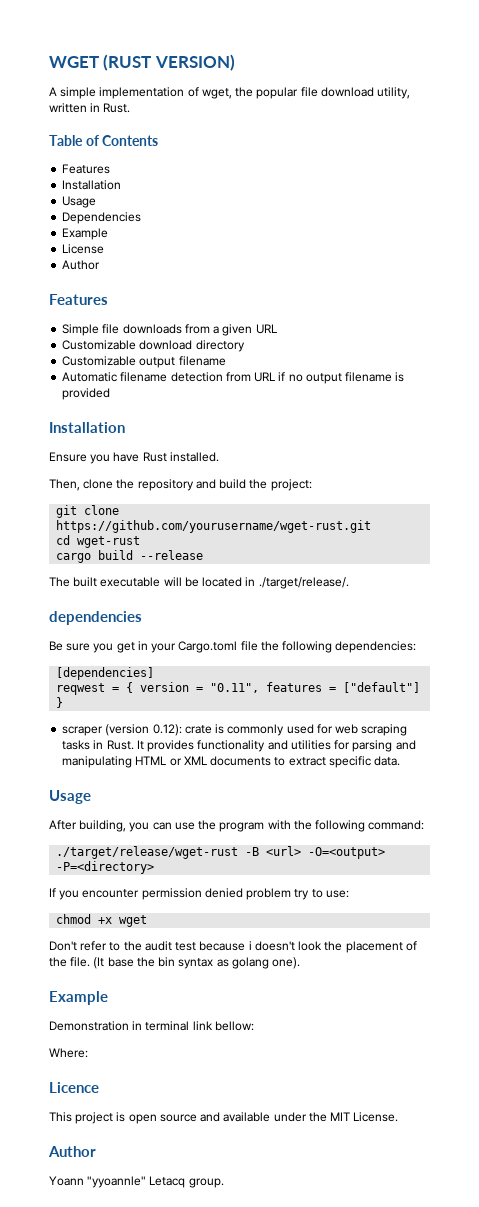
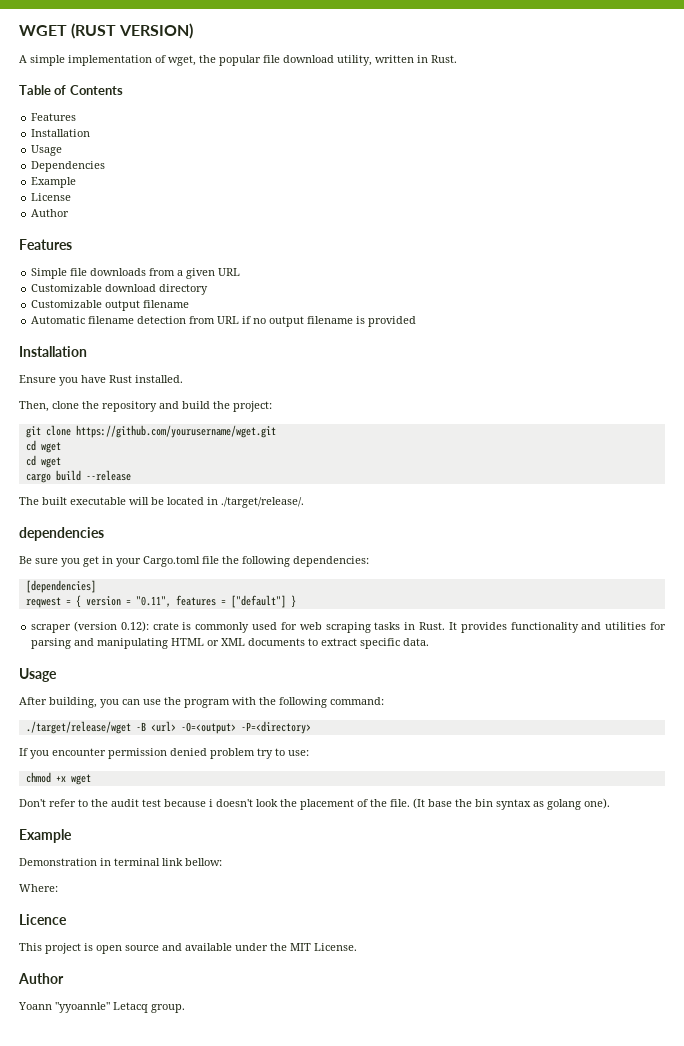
- git clone https://github.com/yourusername/wget-rust.git
- cd wget-rust
+ git clone https://github.com/yourusername/wget.git
+ cd wget
+ cd wget
- ./target/release/wget-rust -B <url> -O=<output> -P=<directory>
+ ./target/release/wget -B <url> -O=<output> -P=<directory>

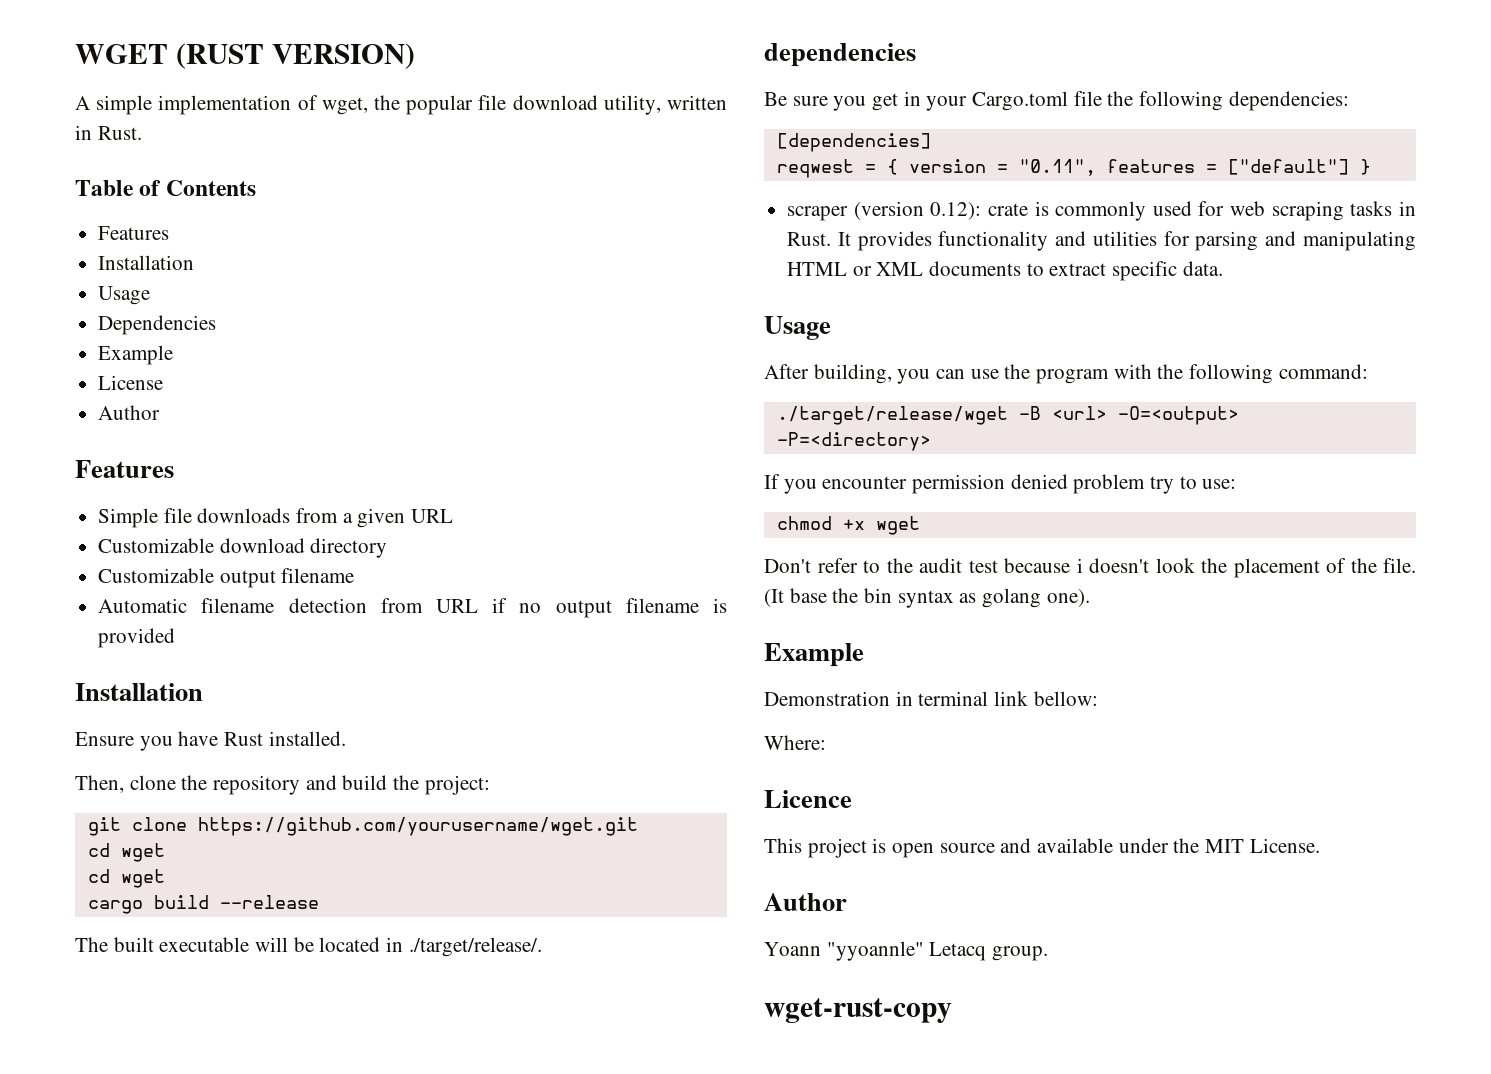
+ wget-rust-copy

